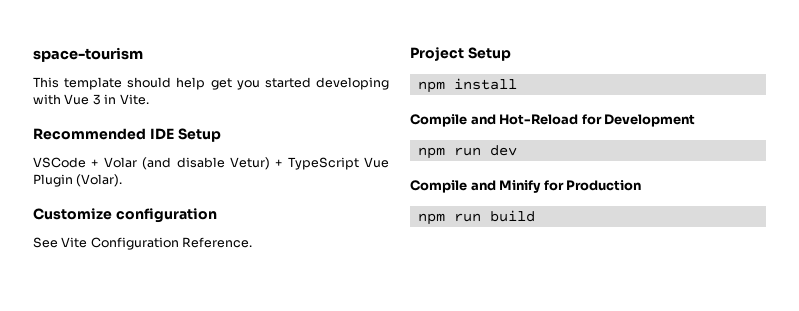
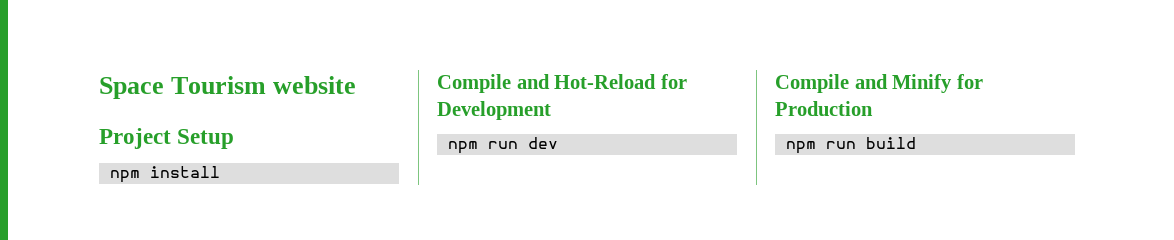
- space-tourism
- This template should help get you started developing with Vue 3 in Vite.
- Recommended IDE Setup
- VSCode + Volar (and disable Vetur) + TypeScript Vue Plugin (Volar).
- Customize configuration
- See Vite Configuration Reference.
+ Space Tourism website

